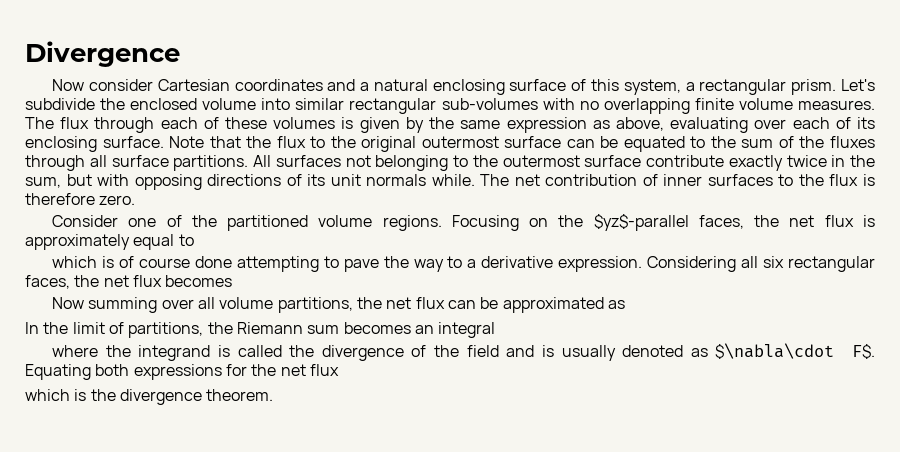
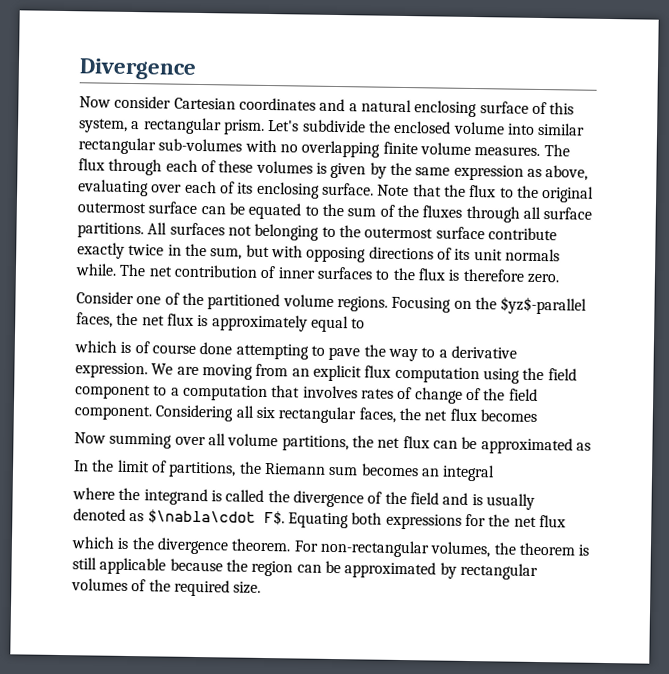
+ We are moving from an explicit flux computation using the field component to a computation that involves rates of change of the field component.
+ For non-rectangular volumes, the theorem is still applicable because the region can be approximated by rectangular volumes of the required size.

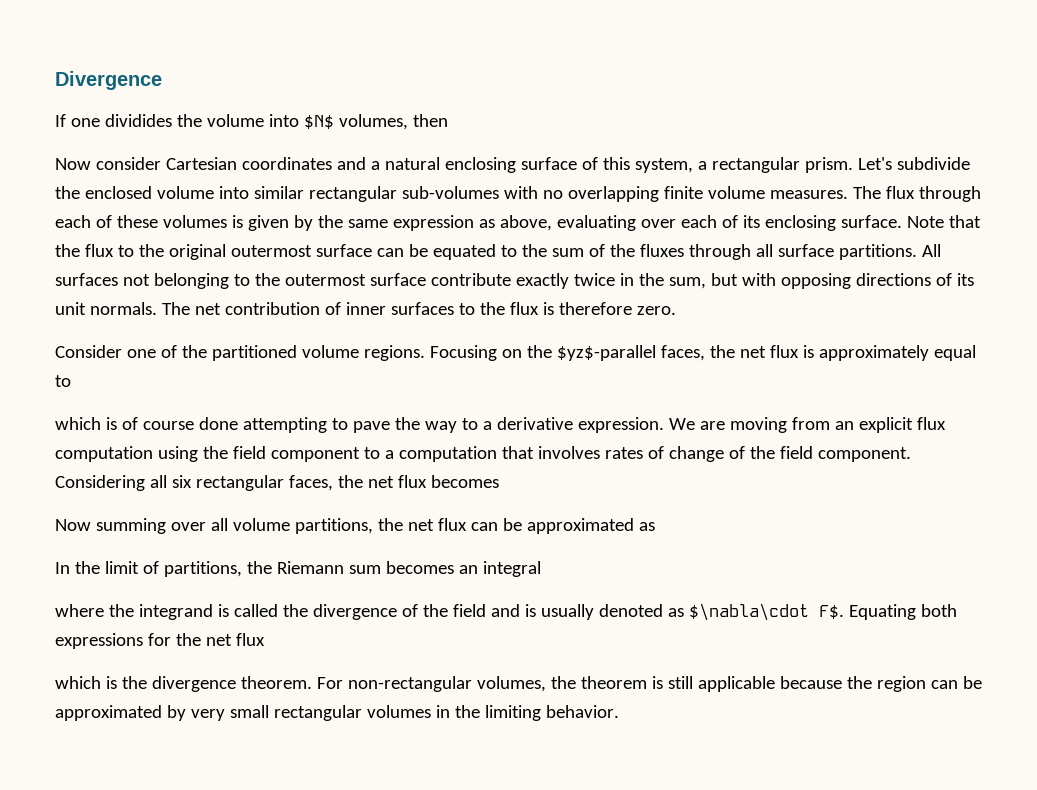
+ If one dividides the volume into $N$ volumes, then
- All surfaces not belonging to the outermost surface contribute exactly twice in the sum, but with opposing directions of its unit normals while.
+ All surfaces not belonging to the outermost surface contribute exactly twice in the sum, but with opposing directions of its unit normals.
- For non-rectangular volumes, the theorem is still applicable because the region can be approximated by rectangular volumes of the required size.
+ For non-rectangular volumes, the theorem is still applicable because the region can be approximated by very small rectangular volumes in the limiting behavior.

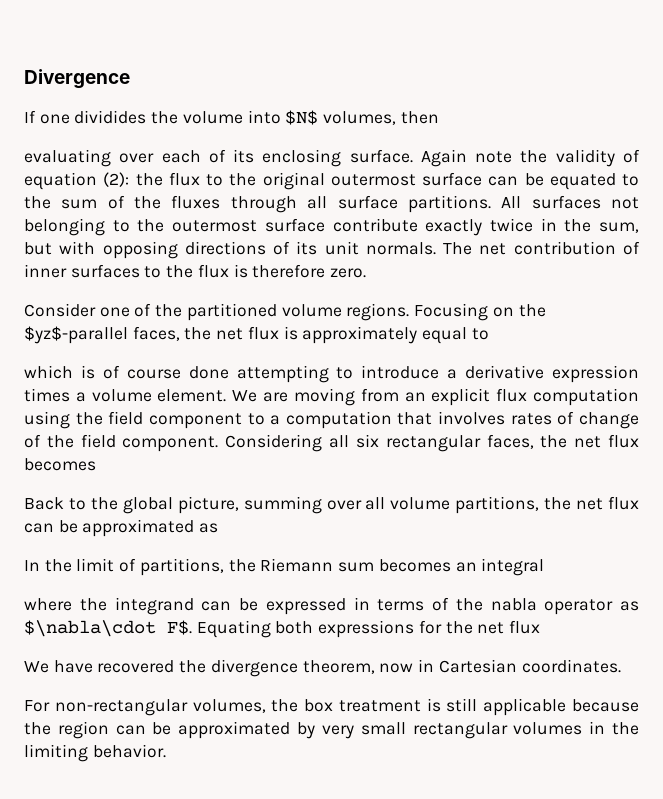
- Now consider Cartesian coordinates and a natural enclosing surface of this system, a rectangular prism. Let's subdivide the enclosed volume into similar rectangular sub-volumes with no overlapping finite volume measures. The flux through each of these volumes is given by the same expression as above, evaluating over each of its enclosing surface.
+ evaluating over each of its enclosing surface.
- Note that the flux to the original outermost surface can be equated to the sum of the fluxes through all surface partitions.
+ Again note the validity of equation (2): the flux to the original outermost surface can be equated to the sum of the fluxes through all surface partitions.
- which is of course done attempting to pave the way to a derivative expression.
+ which is of course done attempting to introduce a derivative expression times a volume element.
- Now summing over all volume partitions, the net flux can be approximated as
+ Back to the global picture, summing over all volume partitions, the net flux can be approximated as
- where the integrand is called the divergence of the field and is usually denoted as $\nabla\cdot F$. Equating both expressions for the net flux
+ where the integrand can be expressed in terms of the nabla operator as $\nabla\cdot F$. Equating both expressions for the net flux
- which is the divergence theorem. For non-rectangular volumes, the theorem is still applicable because the region can be approximated by very small rectangular volumes in the limiting behavior.
+ We have recovered the divergence theorem, now in Cartesian coordinates.
+ For non-rectangular volumes, the box treatment is still applicable because the region can be approximated by very small rectangular volumes in the limiting behavior.

